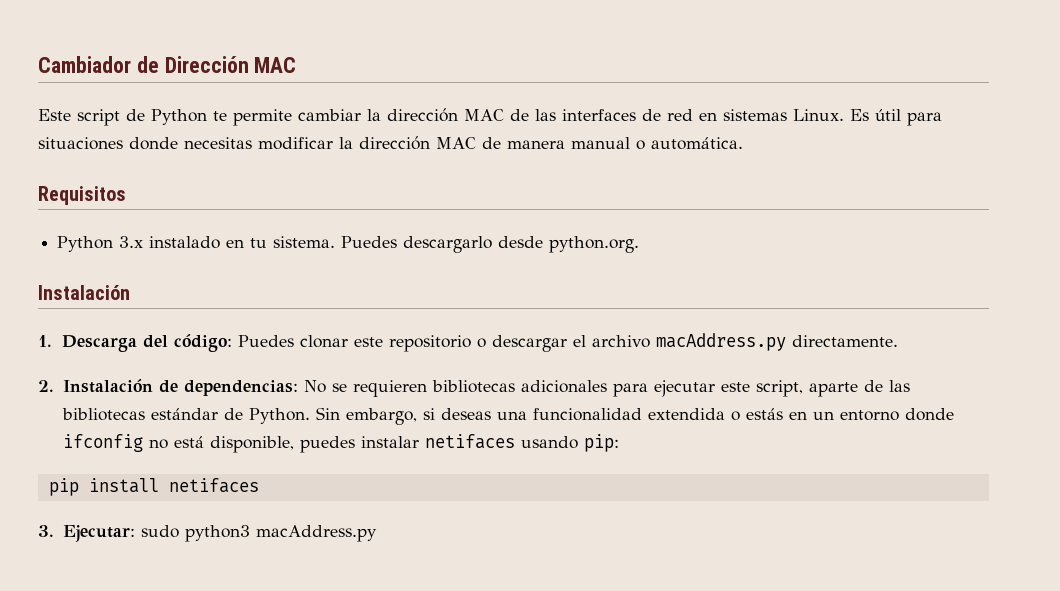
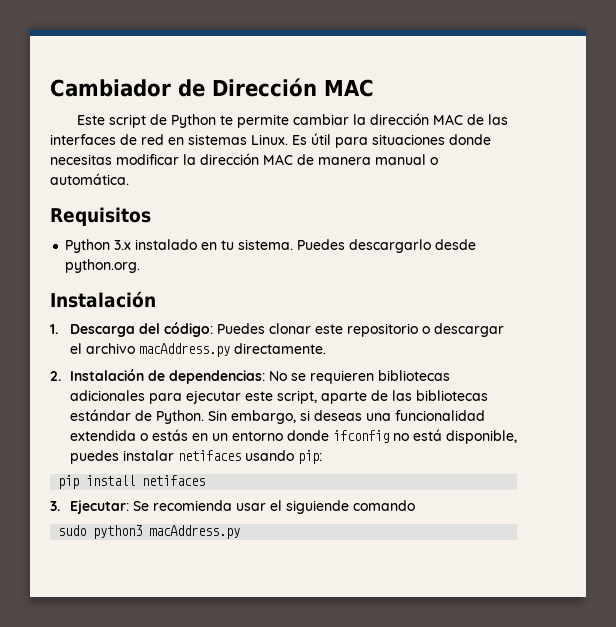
- 3. Ejecutar: sudo python3 macAddress.py
+ 3. Ejecutar: Se recomienda usar el siguiende comando
+ sudo python3 macAddress.py

